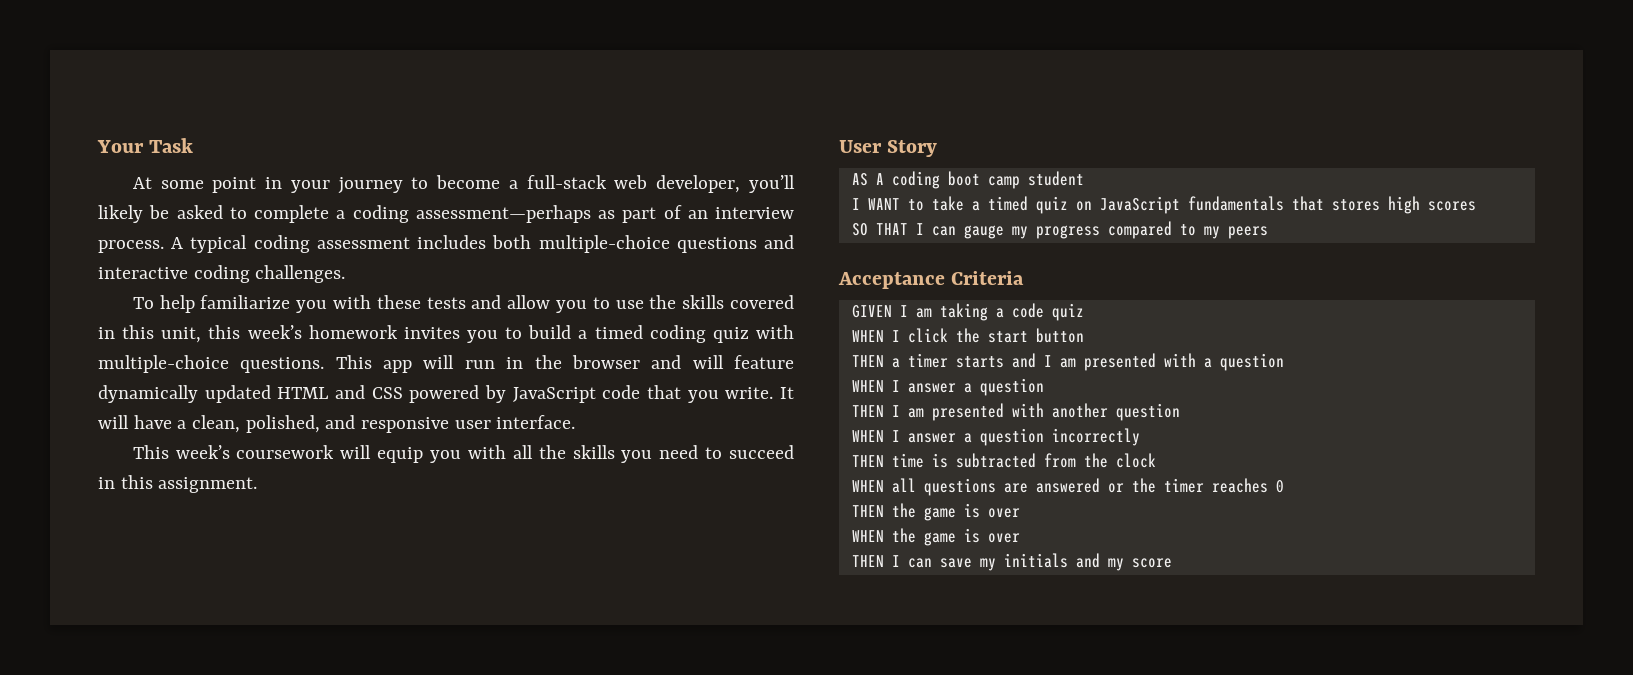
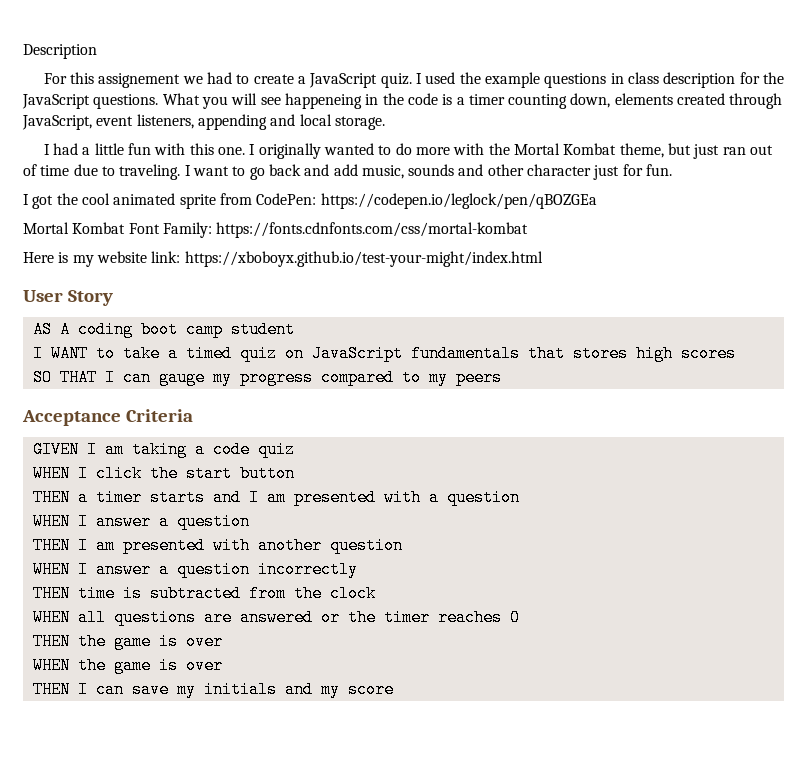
- Your Task
- At some point in your journey to become a full-stack web developer, you’ll likely be asked to complete a coding assessment—perhaps as part of an interview process. A typical coding assessment includes both multiple-choice questions and interactive coding challenges.
- To help familiarize you with these tests and allow you to use the skills covered in this unit, this week’s homework invites you to build a timed coding quiz with multiple-choice questions. This app will run in the browser and will feature dynamically updated HTML and CSS powered by JavaScript code that you write. It will have a clean, polished, and responsive user interface.
- This week’s coursework will equip you with all the skills you need to succeed in this assignment.
+ Description
+ For this assignement we had to create a JavaScript quiz. I used the example questions in class description for the JavaScript questions. What you will see happeneing in the code is a timer counting down, elements created through JavaScript, event listeners, appending and local storage.
+ I had a little fun with this one. I originally wanted to do more with the Mortal Kombat theme, but just ran out of time due to traveling. I want to go back and add music, sounds and other character just for fun.
+ I got the cool animated sprite from CodePen: https://codepen.io/leglock/pen/qBOZGEa
+ Mortal Kombat Font Family: https://fonts.cdnfonts.com/css/mortal-kombat
+ Here is my website link: https://xboboyx.github.io/test-your-might/index.html

